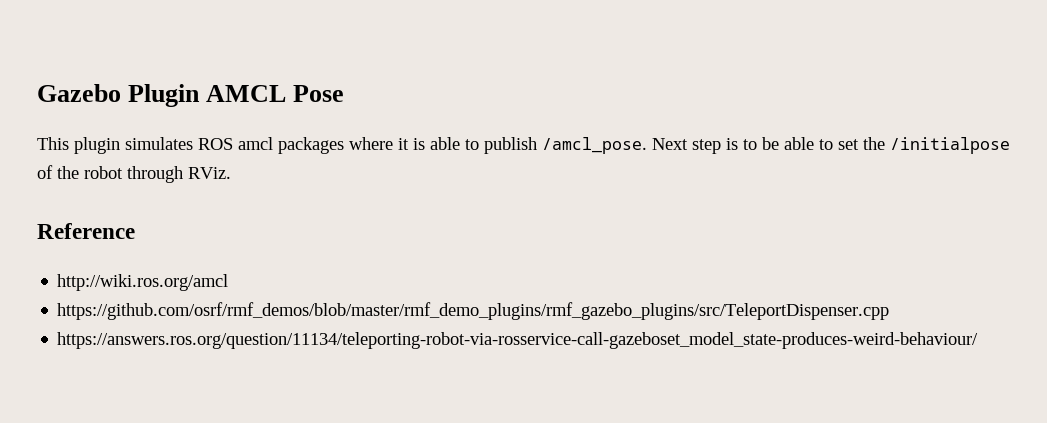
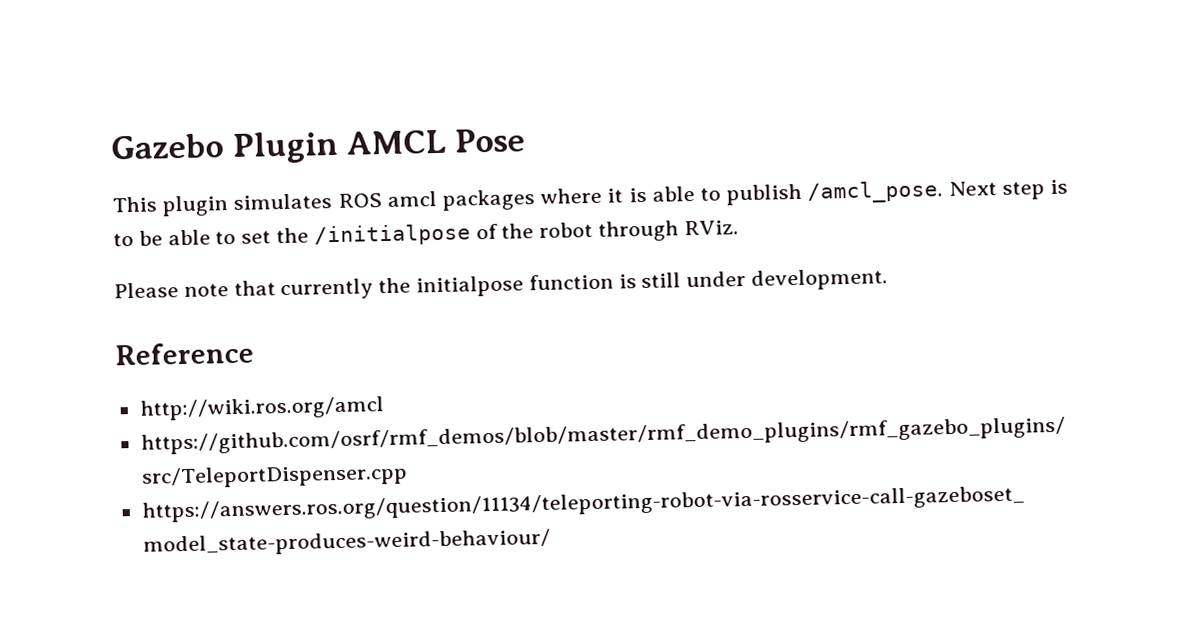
+ Please note that currently the initialpose function is still under development.

